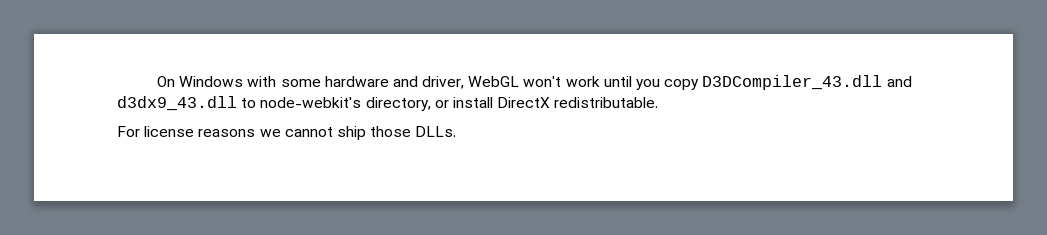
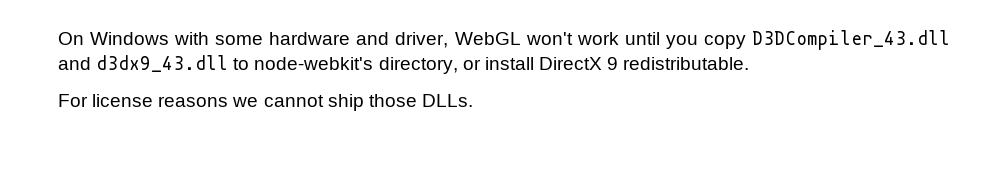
- On Windows with some hardware and driver, WebGL won't work until you copy D3DCompiler_43.dll and d3dx9_43.dll to node-webkit's directory, or install DirectX redistributable.
+ On Windows with some hardware and driver, WebGL won't work until you copy D3DCompiler_43.dll and d3dx9_43.dll to node-webkit's directory, or install DirectX 9 redistributable.

